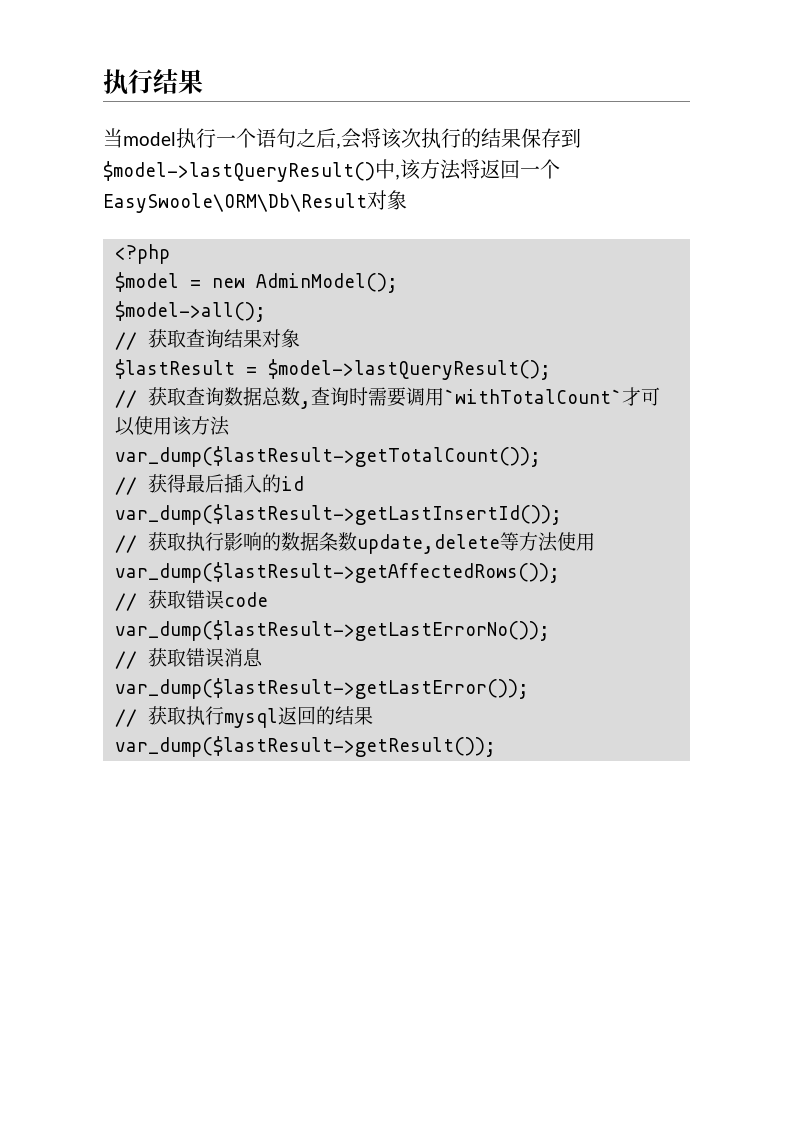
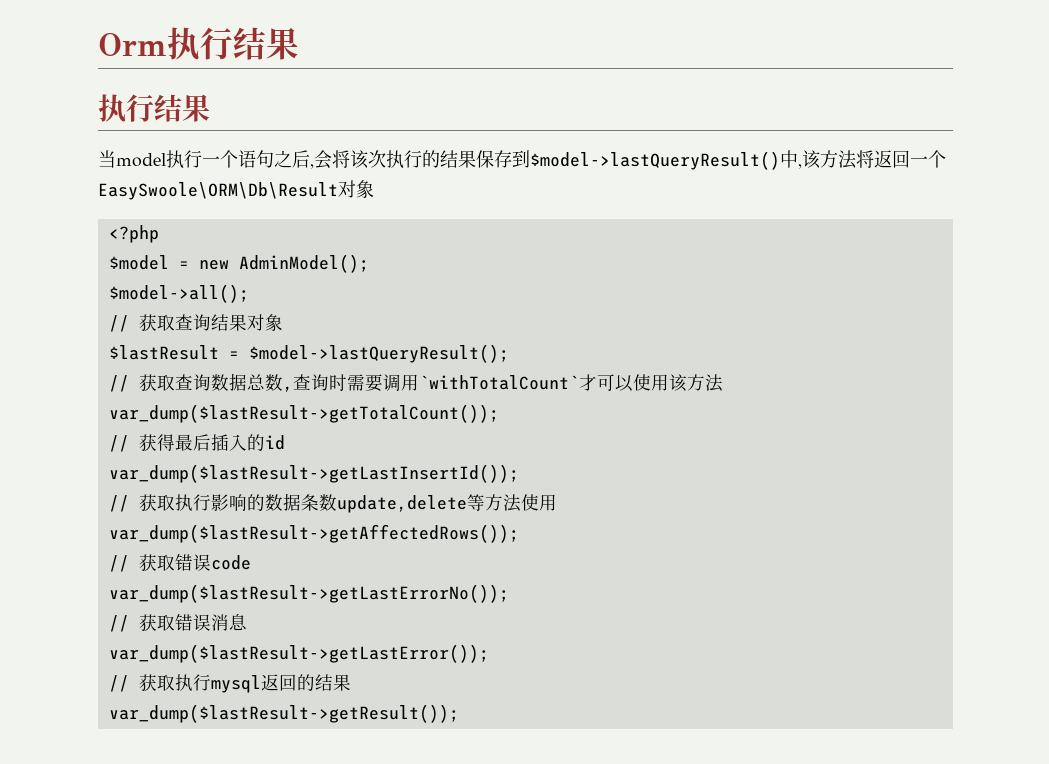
+ Orm执行结果

